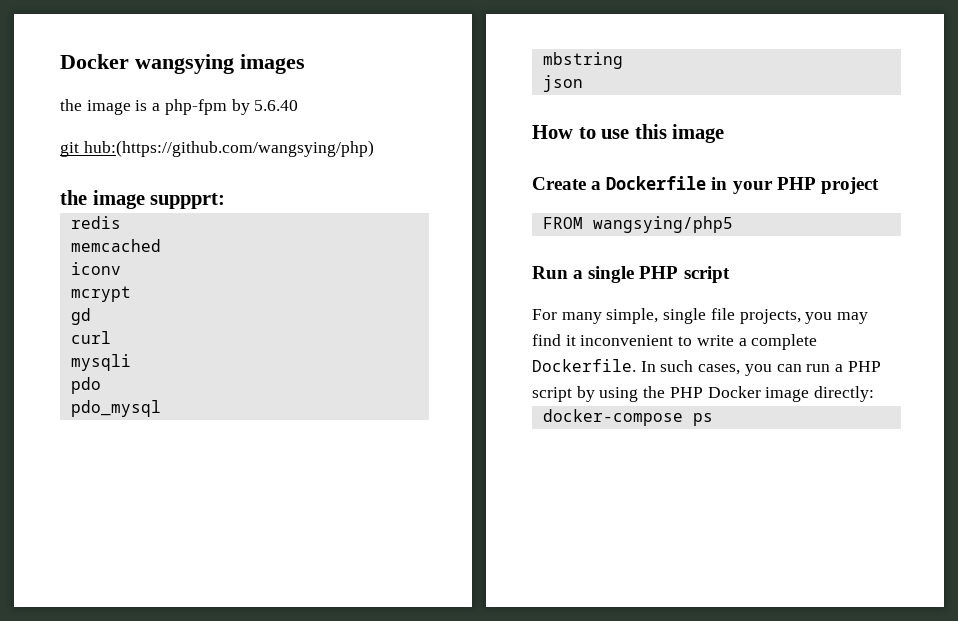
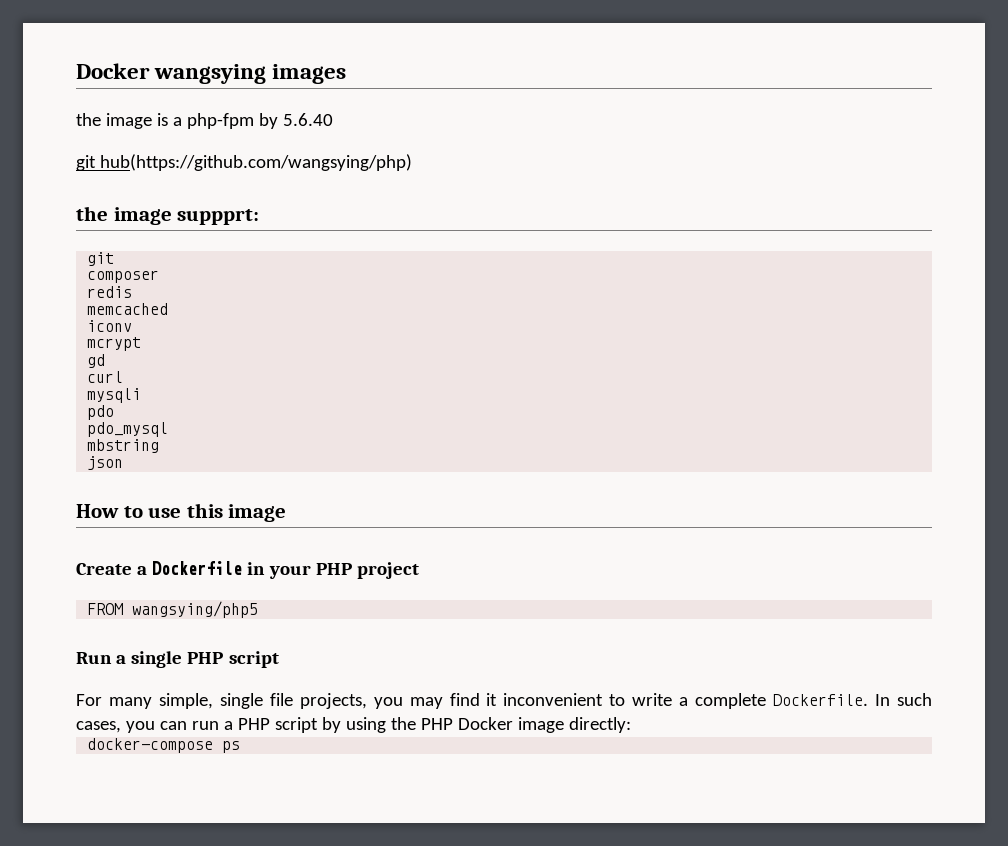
- git hub:(https://github.com/wangsying/php)
+ git hub(https://github.com/wangsying/php)
  the image suppprt:
+ git
+ composer

